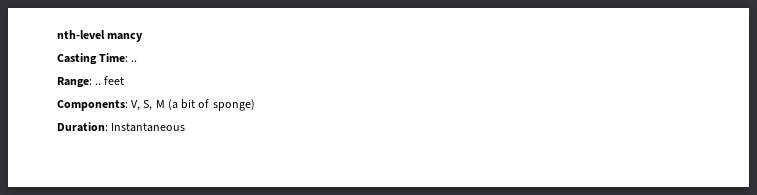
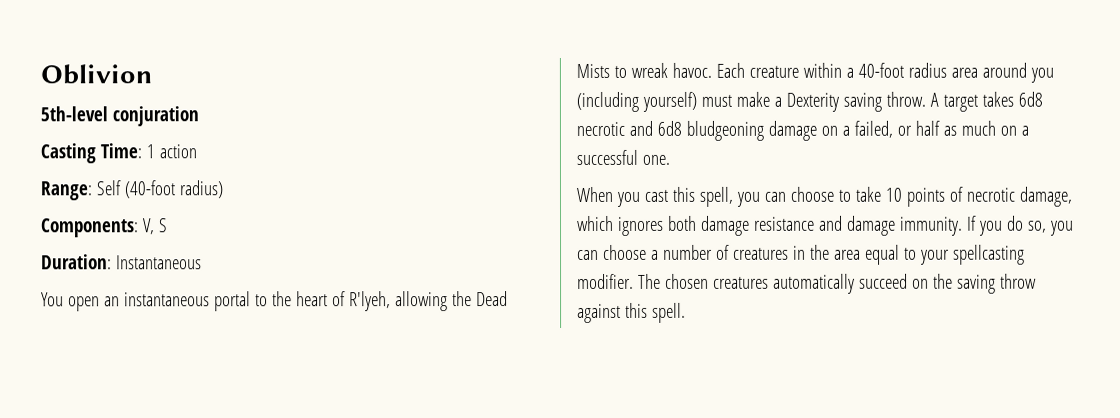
- nth-level mancy
+ Oblivion
+ 5th-level conjuration
- Casting Time: ..
+ Casting Time: 1 action
- Range: .. feet
+ Range: Self (40-foot radius)
- Components: V, S, M (a bit of sponge)
+ Components: V, S
  Duration: Instantaneous
+ You open an instantaneous portal to the heart of R'lyeh, allowing the Dead Mists to wreak havoc. Each creature within a 40-foot radius area around you (including yourself) must make a Dexterity saving throw. A target takes 6d8 necrotic and 6d8 bludgeoning damage on a failed, or half as much on a successful one.
+ When you cast this spell, you can choose to take 10 points of necrotic damage, which ignores both damage resistance and damage immunity. If you do so, you can choose a number of creatures in the area equal to your spellcasting modifier. The chosen creatures automatically succeed on the saving throw against this spell.

